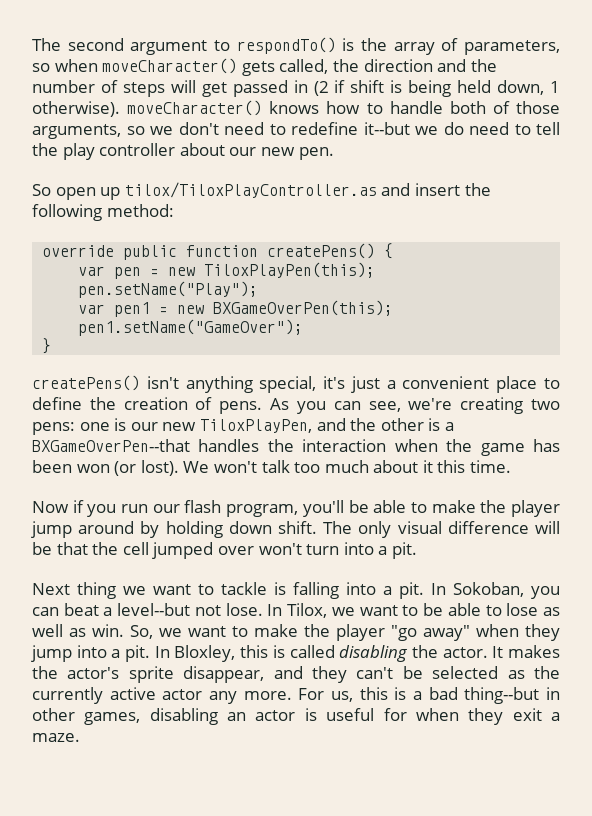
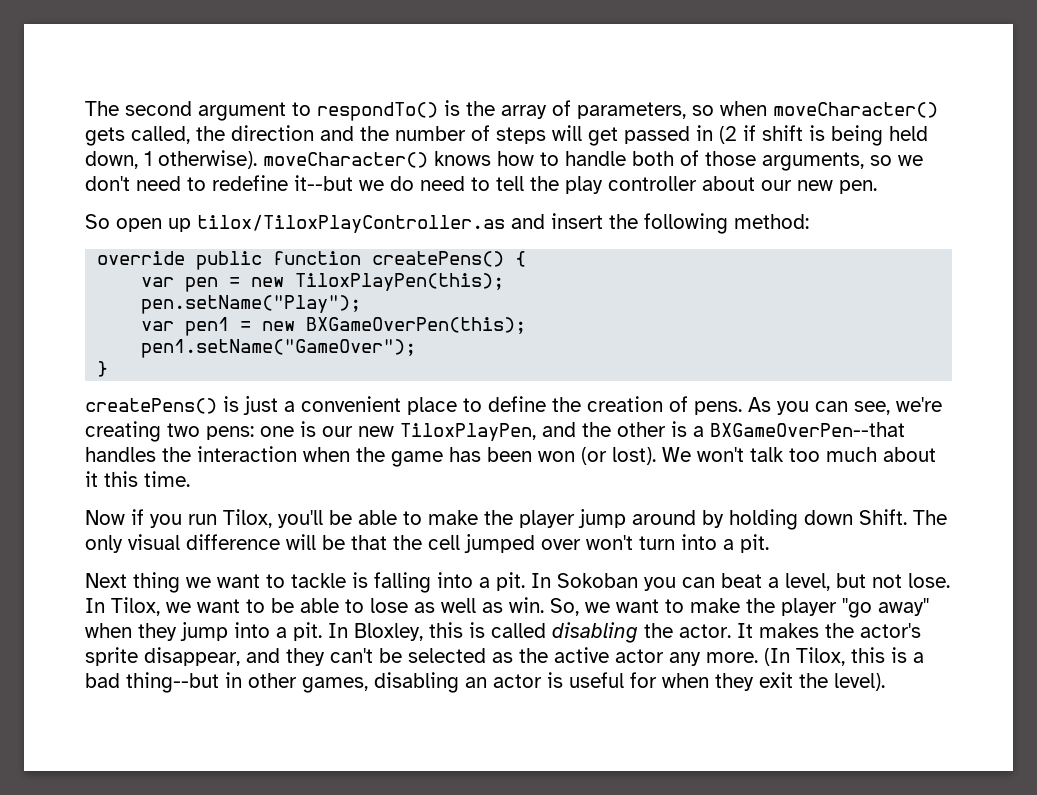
- createPens() isn't anything special, it's just a convenient place to define the creation of pens.
+ createPens() is just a convenient place to define the creation of pens.
- Now if you run our flash program, you'll be able to make the player jump around by holding down shift.
+ Now if you run Tilox, you'll be able to make the player jump around by holding down Shift.
- In Sokoban, you can beat a level--but not lose.
+ In Sokoban you can beat a level, but not lose.
- It makes the actor's sprite disappear, and they can't be selected as the currently active actor any more.
+ It makes the actor's sprite disappear, and they can't be selected as the active actor any more.
- For us, this is a bad thing--but in other games, disabling an actor is useful for when they exit a maze.
+ (In Tilox, this is a bad thing--but in other games, disabling an actor is useful for when they exit the level).

